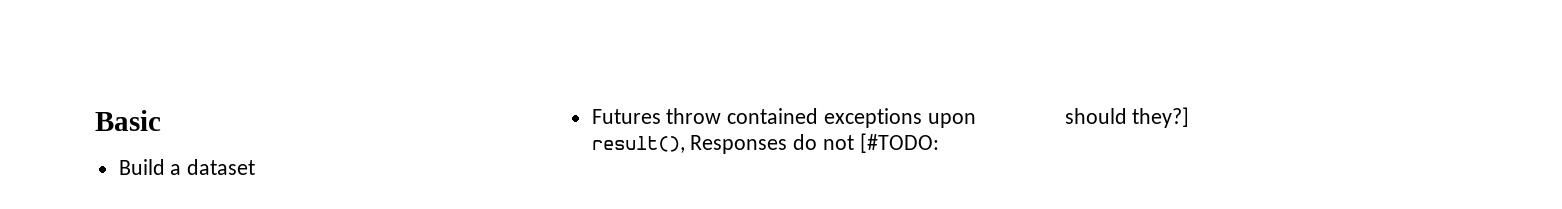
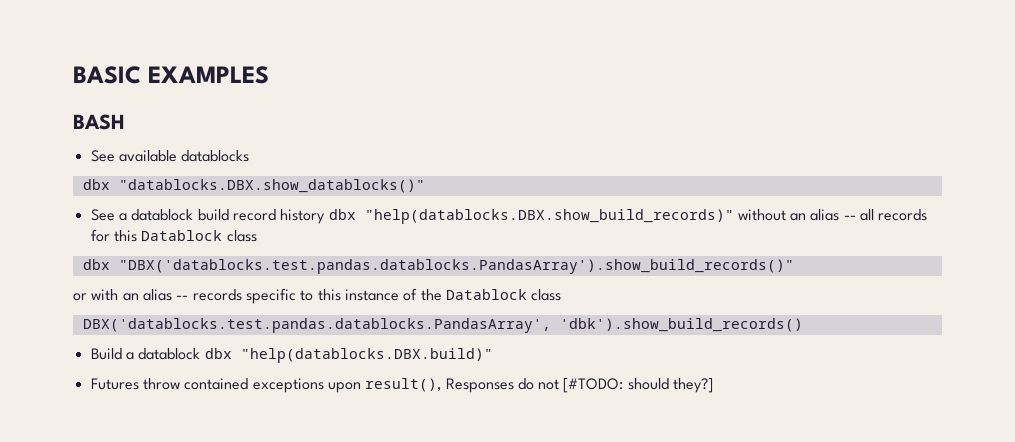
- Basic
+ BASIC EXAMPLES
+ BASH
+ See available datablocks
+ dbx "datablocks.DBX.show_datablocks()"
+ See a datablock build record history dbx "help(datablocks.DBX.show_build_records)" without an alias -- all records for this Datablock class
+ dbx "DBX('datablocks.test.pandas.datablocks.PandasArray').show_build_records()"
+ or with an alias -- records specific to this instance of the Datablock class
+ DBX('datablocks.test.pandas.datablocks.PandasArray', 'dbk').show_build_records()
- Build a dataset
+ Build a datablock dbx "help(datablocks.DBX.build)"

